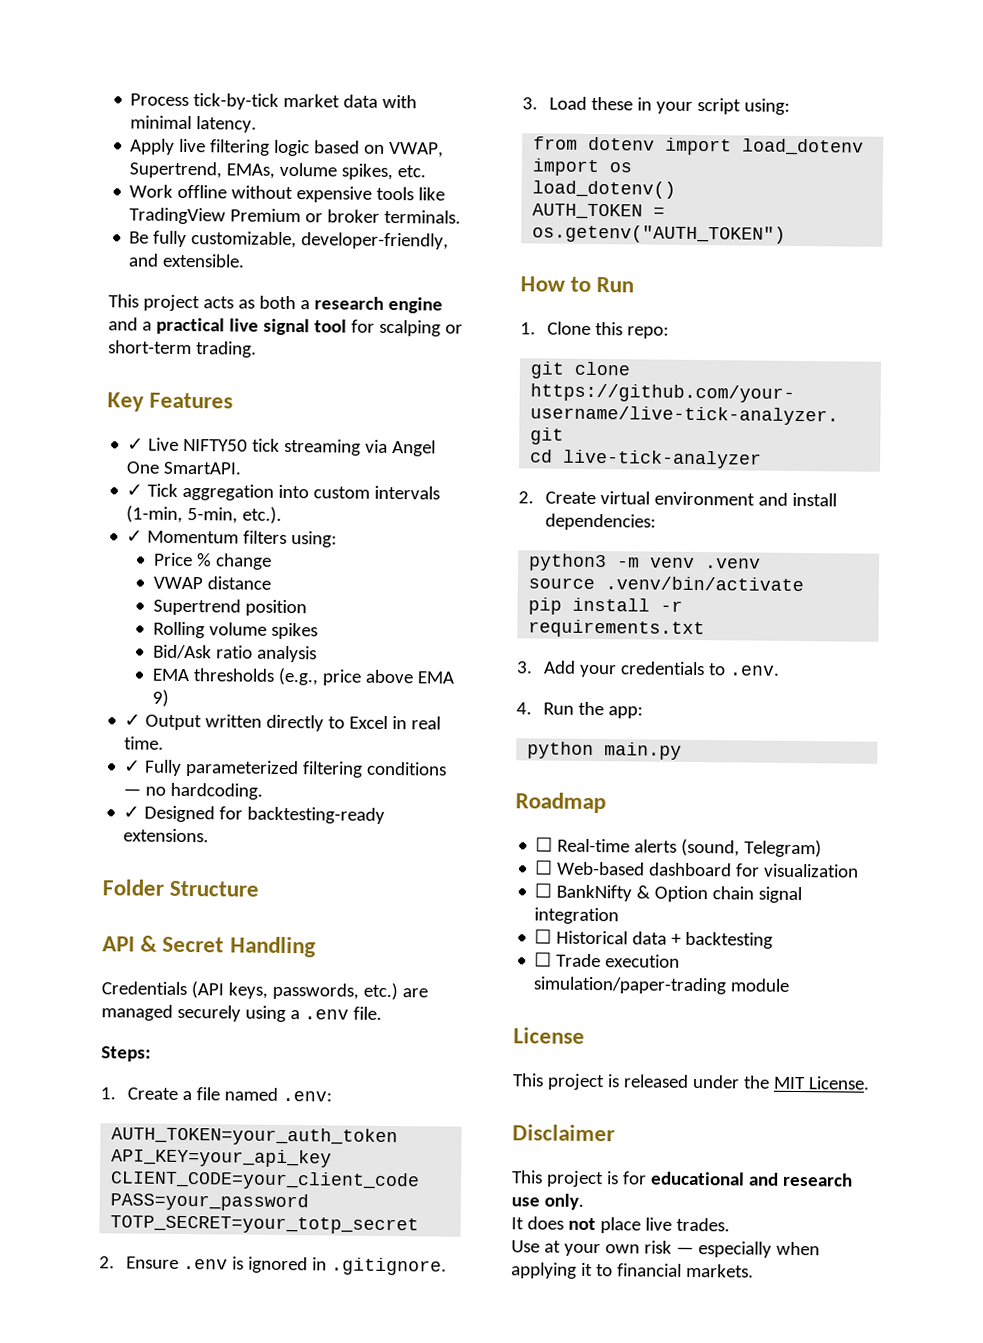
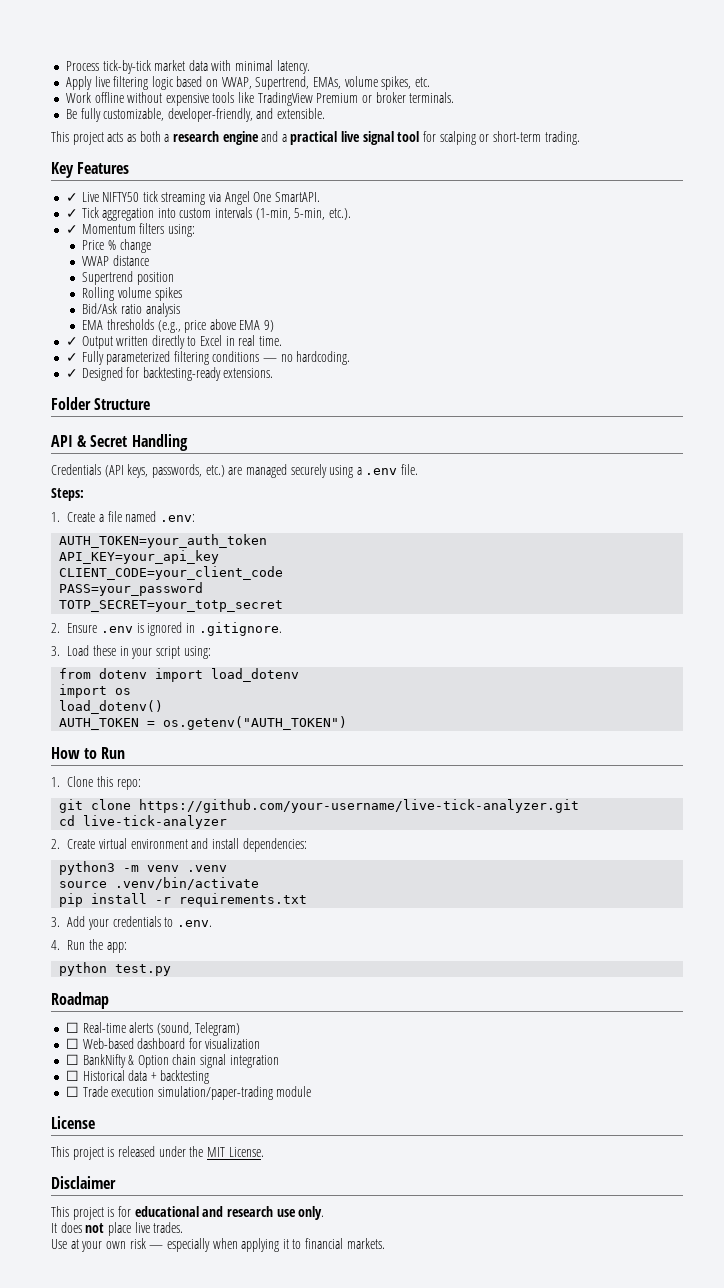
- python main.py
+ python test.py

